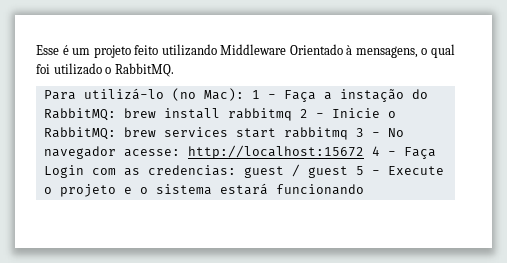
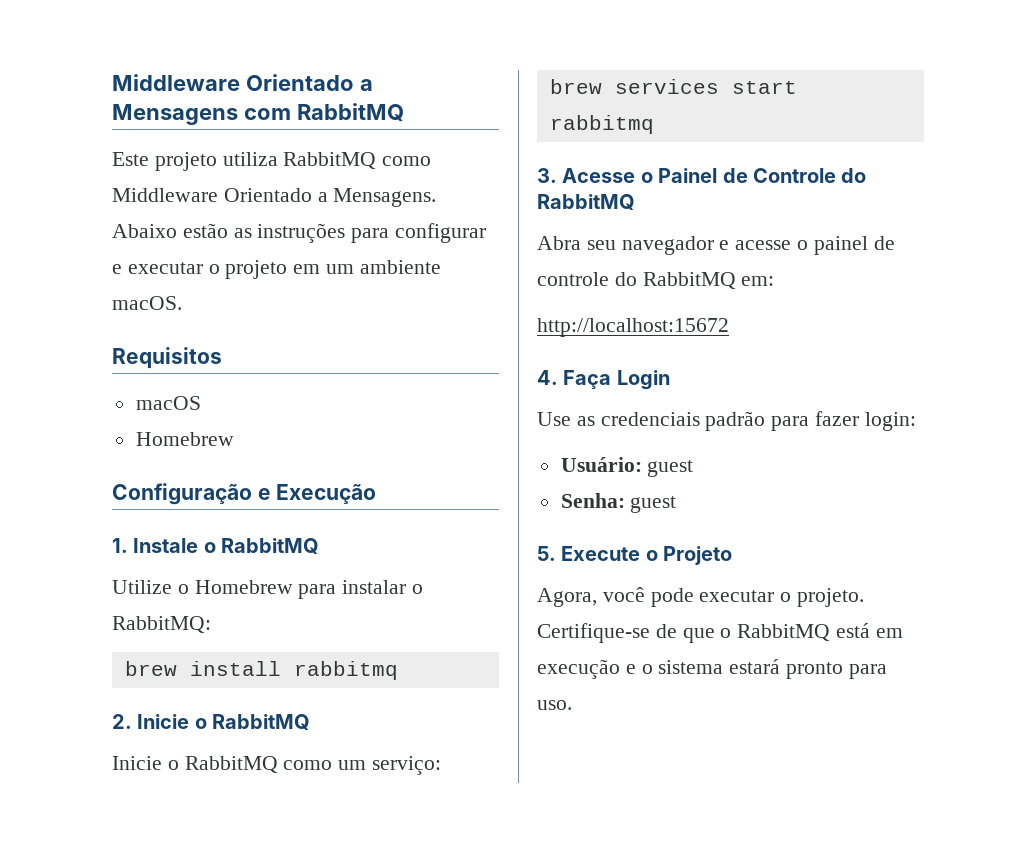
- Esse é um projeto feito utilizando Middleware Orientado à mensagens, o qual foi utilizado o RabbitMQ.
- Para utilizá-lo (no Mac): 1 - Faça a instação do RabbitMQ: brew install rabbitmq 2 - Inicie o RabbitMQ: brew services start rabbitmq 3 - No navegador acesse: http://localhost:15672 4 - Faça Login com as credencias: guest / guest 5 - Execute o projeto e o sistema estará funcionando
+ Middleware Orientado a Mensagens com RabbitMQ
+ Este projeto utiliza RabbitMQ como Middleware Orientado a Mensagens. Abaixo estão as instruções para configurar e executar o projeto em um ambiente macOS.
+ Requisitos
+ macOS
+ Homebrew
+ Configuração e Execução
+ 1. Instale o RabbitMQ
+ Utilize o Homebrew para instalar o RabbitMQ:
+ brew install rabbitmq
+ 2. Inicie o RabbitMQ
+ Inicie o RabbitMQ como um serviço:
+ brew services start rabbitmq
+ 3. Acesse o Painel de Controle do RabbitMQ
+ Abra seu navegador e acesse o painel de controle do RabbitMQ em:
+ http://localhost:15672
+ 4. Faça Login
+ Use as credenciais padrão para fazer login:
+ Usuário: guest
+ Senha: guest
+ 5. Execute o Projeto
+ Agora, você pode executar o projeto. Certifique-se de que o RabbitMQ está em execução e o sistema estará pronto para uso.

